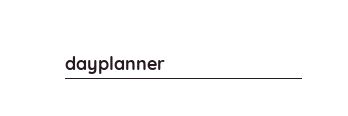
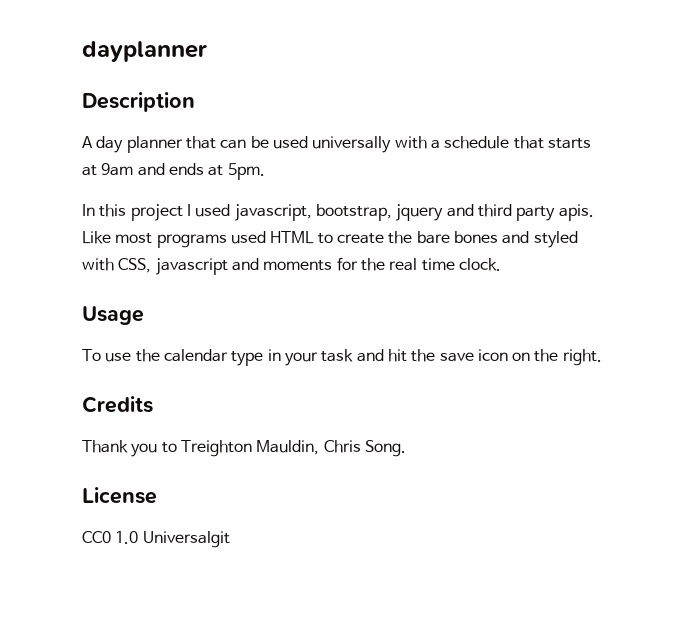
+ Description
+ A day planner that can be used universally with a schedule that starts at 9am and ends at 5pm.
+ In this project I used javascript, bootstrap, jquery and third party apis. Like most programs used HTML to create the bare bones and styled with CSS, javascript and moments for the real time clock.
+ Usage
+ To use the calendar type in your task and hit the save icon on the right.
+ Credits
+ Thank you to Treighton Mauldin, Chris Song.
+ License
+ CC0 1.0 Universalgit

